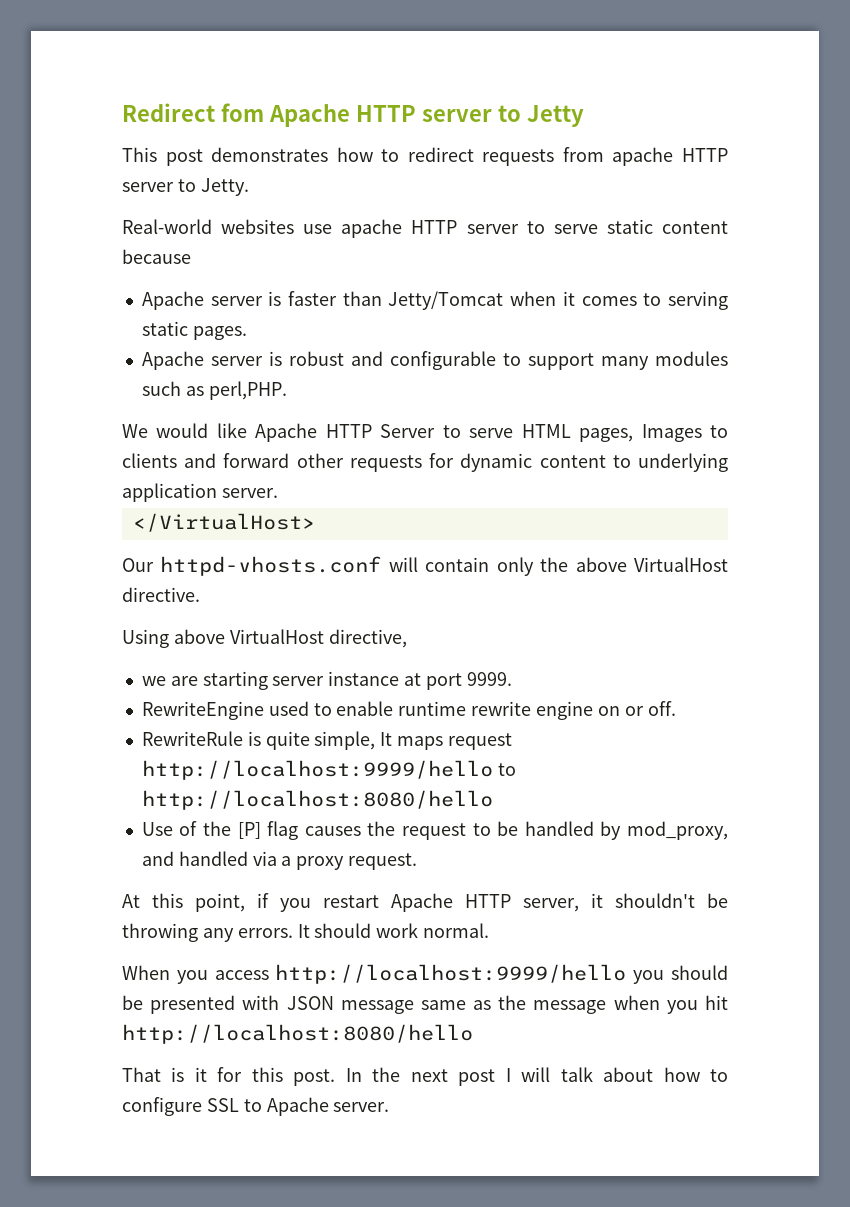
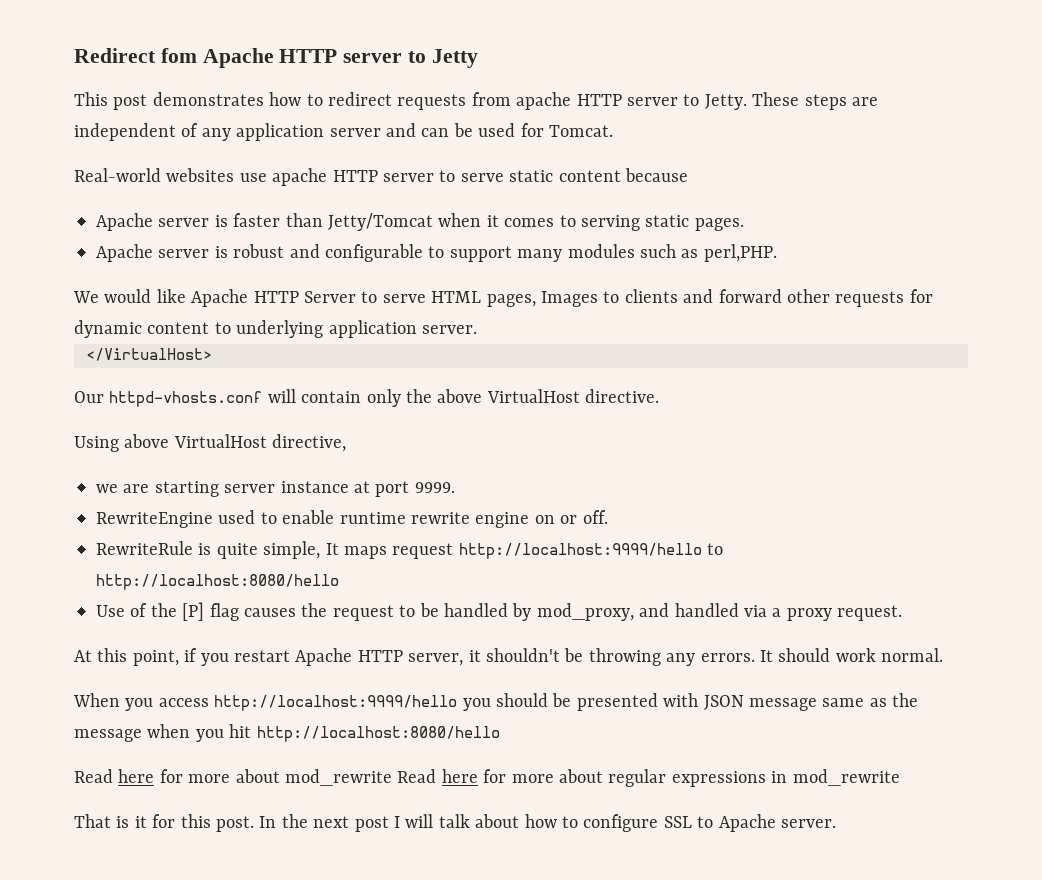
+ These steps are independent of any application server and can be used for Tomcat.
+ Read here for more about mod_rewrite Read here for more about regular expressions in mod_rewrite

